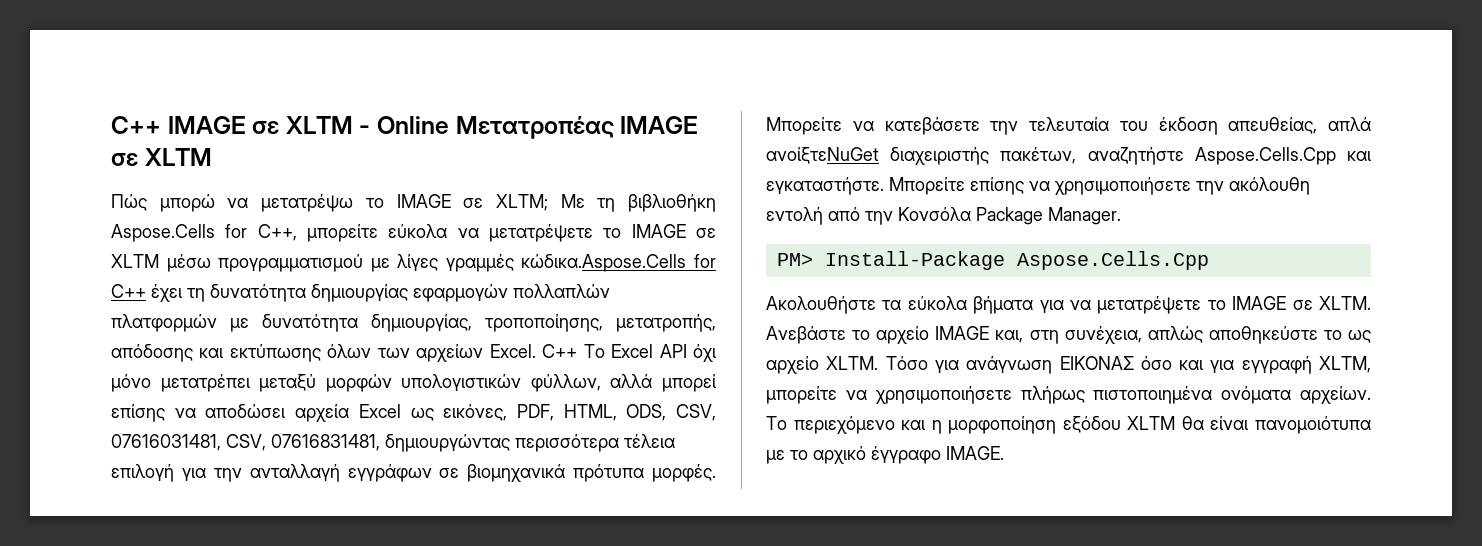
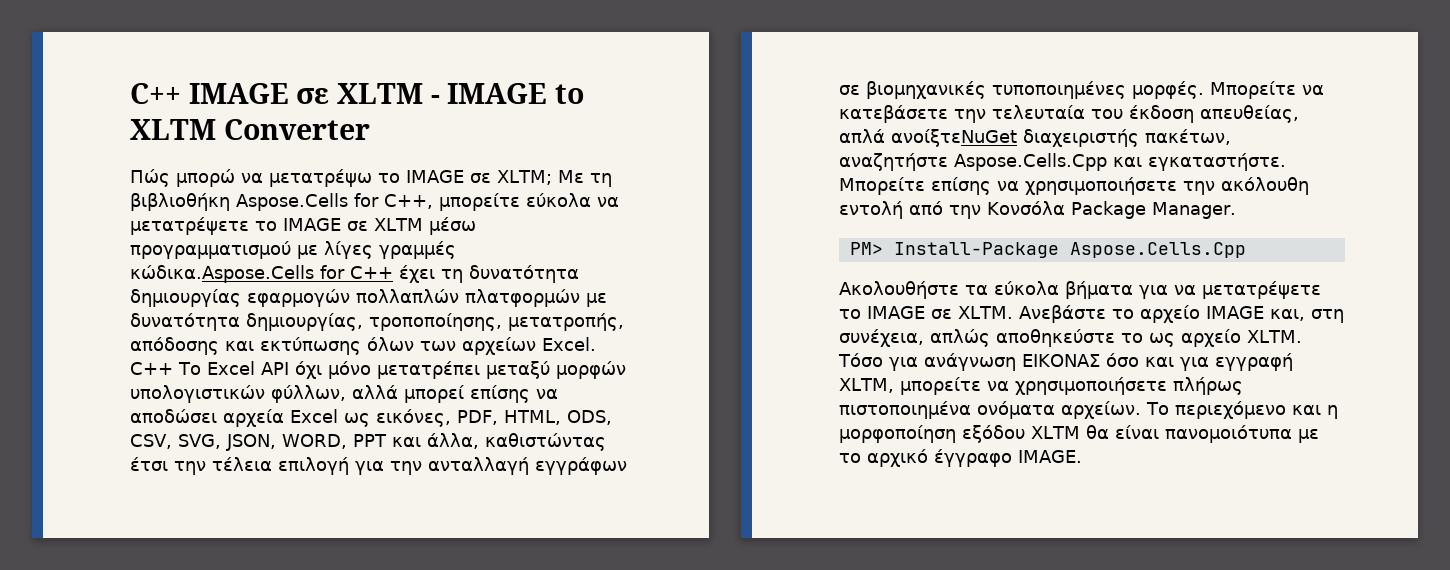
- C++ IMAGE σε XLTM - Online Μετατροπέας IMAGE σε XLTM
+ C++ IMAGE σε XLTM - IMAGE to XLTM Converter
- C++ Το Excel API όχι μόνο μετατρέπει μεταξύ μορφών υπολογιστικών φύλλων, αλλά μπορεί επίσης να αποδώσει αρχεία Excel ως εικόνες, PDF, HTML, ODS, CSV, 07616031481, CSV, 07616831481, δημιουργώντας περισσότερα τέλεια επιλογή για την ανταλλαγή εγγράφων σε βιομηχανικά πρότυπα μορφές.
+ C++ Το Excel API όχι μόνο μετατρέπει μεταξύ μορφών υπολογιστικών φύλλων, αλλά μπορεί επίσης να αποδώσει αρχεία Excel ως εικόνες, PDF, HTML, ODS, CSV, SVG, JSON, WORD, PPT και άλλα, καθιστώντας έτσι την τέλεια επιλογή για την ανταλλαγή εγγράφων σε βιομηχανικές τυποποιημένες μορφές.

